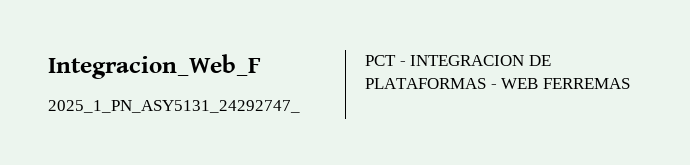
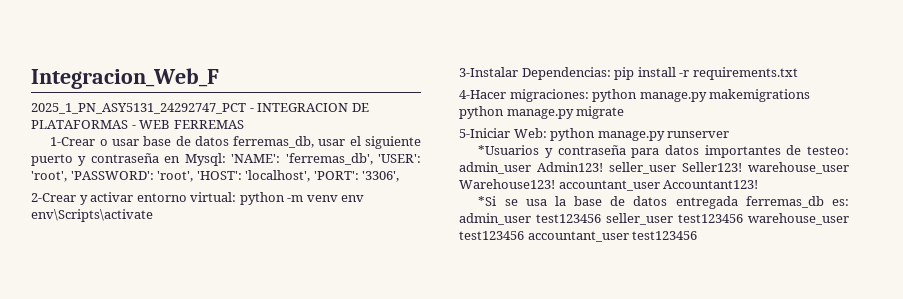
+ 1-Crear o usar base de datos ferremas_db, usar el siguiente puerto y contraseña en Mysql: 'NAME': 'ferremas_db', 'USER': 'root', 'PASSWORD': 'root', 'HOST': 'localhost', 'PORT': '3306',
+ 2-Crear y activar entorno virtual: python -m venv env env\Scripts\activate
+ 3-Instalar Dependencias: pip install -r requirements.txt
+ 4-Hacer migraciones: python manage.py makemigrations python manage.py migrate
+ 5-Iniciar Web: python manage.py runserver
+ *Usuarios y contraseña para datos importantes de testeo: admin_user Admin123! seller_user Seller123! warehouse_user Warehouse123! accountant_user Accountant123!
+ *Si se usa la base de datos entregada ferremas_db es: admin_user test123456 seller_user test123456 warehouse_user test123456 accountant_user test123456

